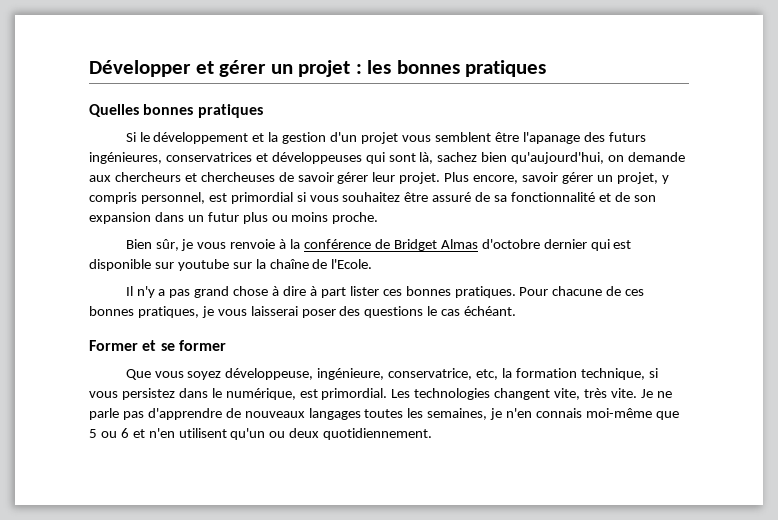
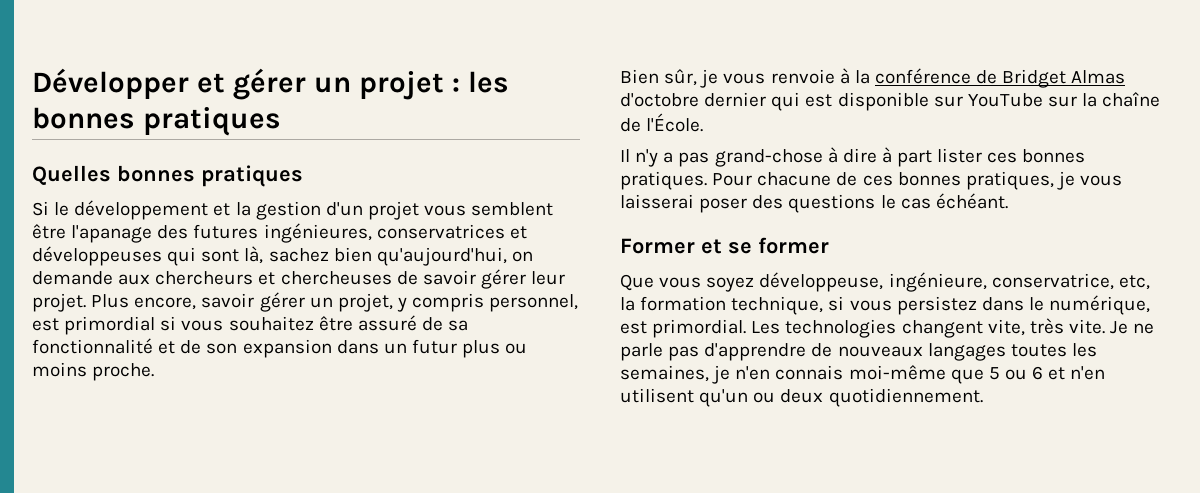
- Si le développement et la gestion d'un projet vous semblent être l'apanage des futurs ingénieures, conservatrices et développeuses qui sont là, sachez bien qu'aujourd'hui, on demande aux chercheurs et chercheuses de savoir gérer leur projet.
+ Si le développement et la gestion d'un projet vous semblent être l'apanage des futures ingénieures, conservatrices et développeuses qui sont là, sachez bien qu'aujourd'hui, on demande aux chercheurs et chercheuses de savoir gérer leur projet.
- Bien sûr, je vous renvoie à la conférence de Bridget Almas d'octobre dernier qui est disponible sur youtube sur la chaîne de l'Ecole.
+ Bien sûr, je vous renvoie à la conférence de Bridget Almas d'octobre dernier qui est disponible sur YouTube sur la chaîne de l'École.
- Il n'y a pas grand chose à dire à part lister ces bonnes pratiques.
+ Il n'y a pas grand-chose à dire à part lister ces bonnes pratiques.

